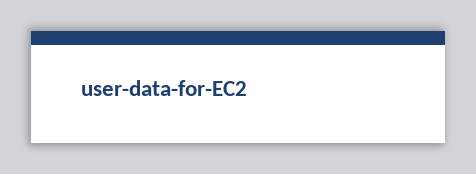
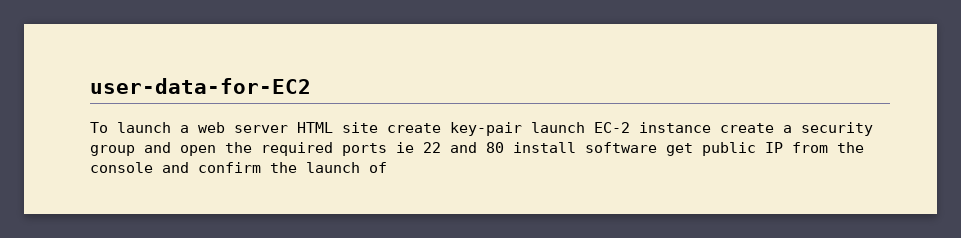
+ To launch a web server HTML site create key-pair launch EC-2 instance create a security group and open the required ports ie 22 and 80 install software get public IP from the console and confirm the launch of

